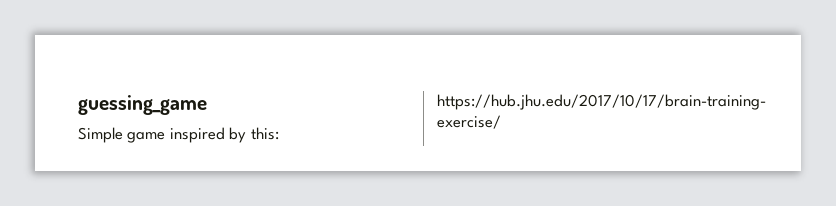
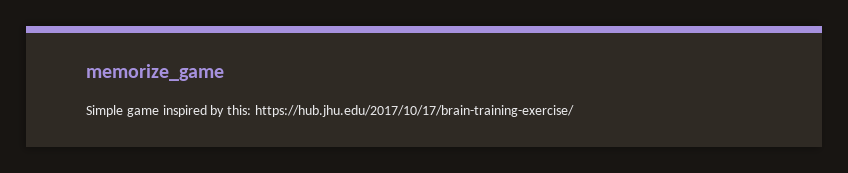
- guessing_game
+ memorize_game

